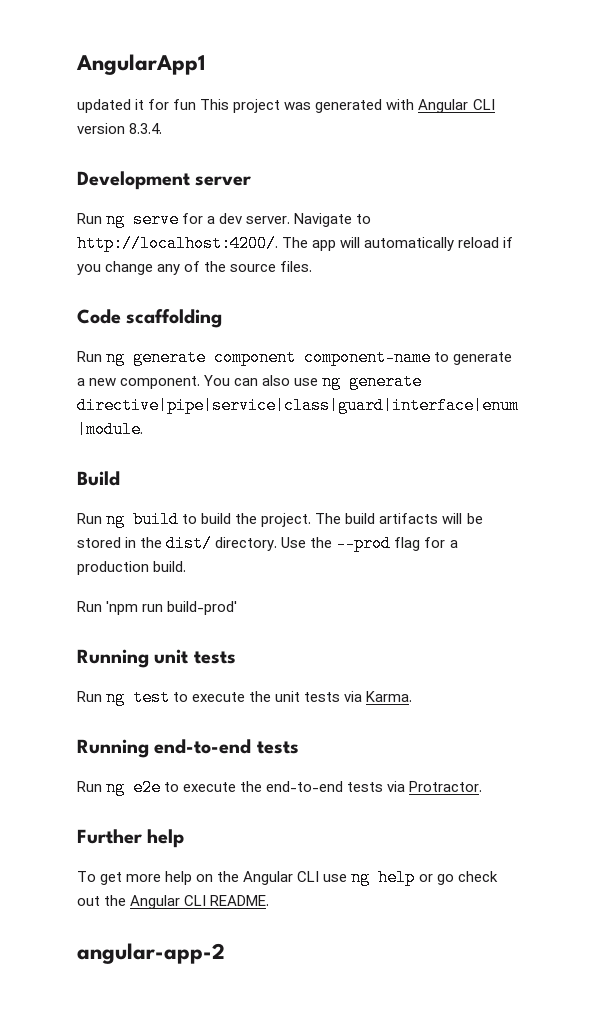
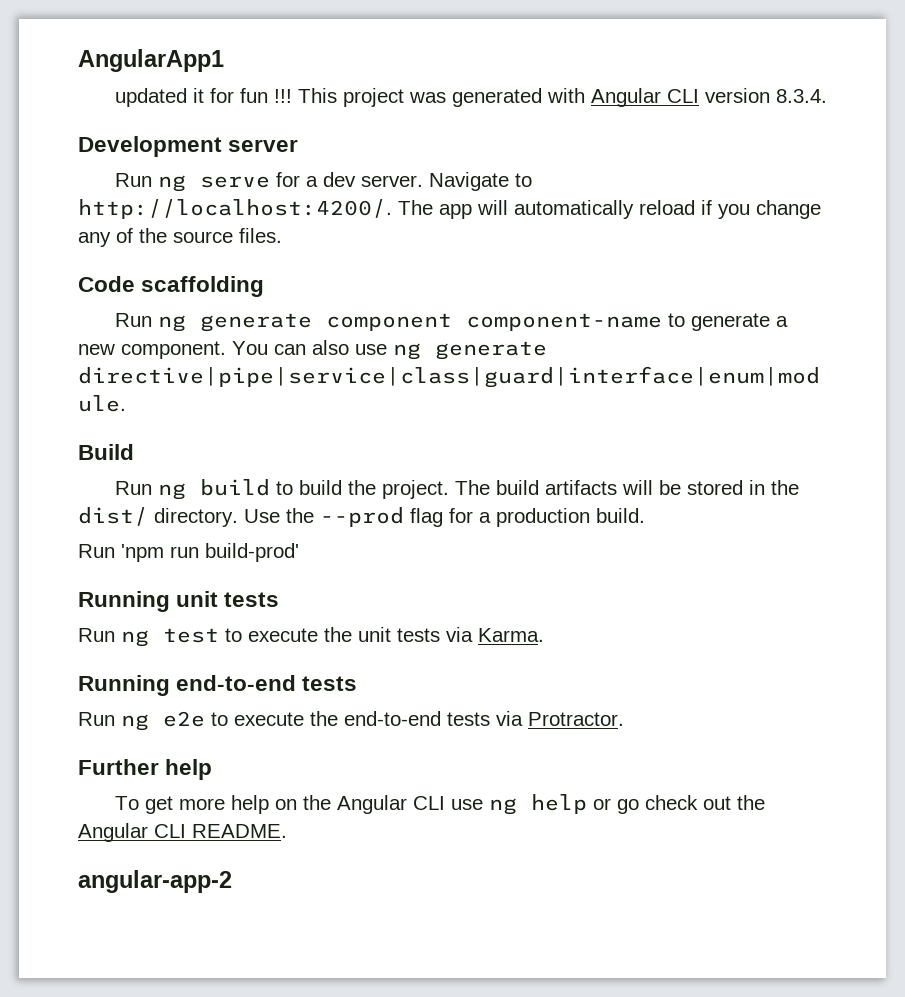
- updated it for fun This project was generated with Angular CLI version 8.3.4.
+ updated it for fun !!! This project was generated with Angular CLI version 8.3.4.

